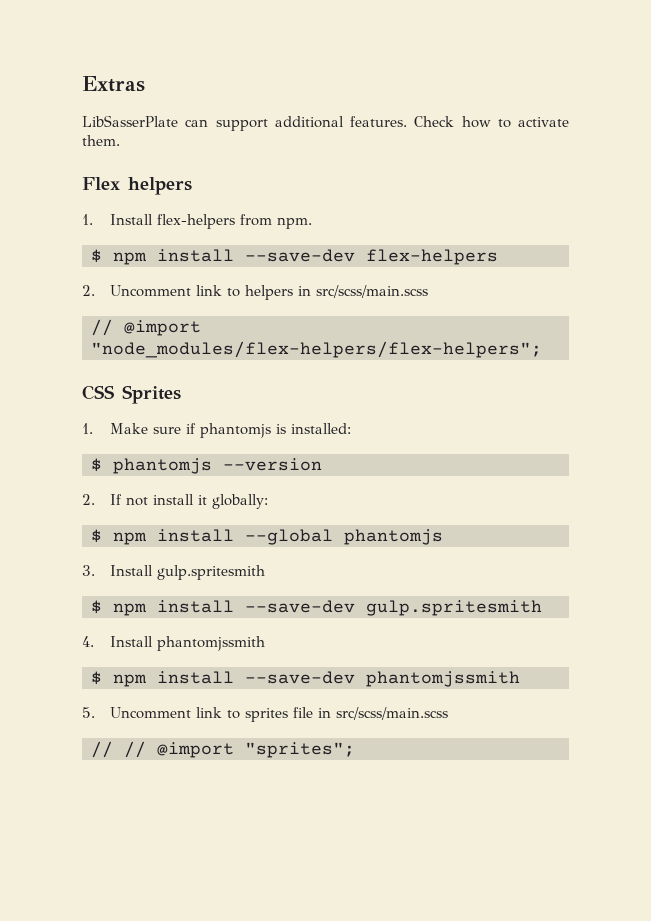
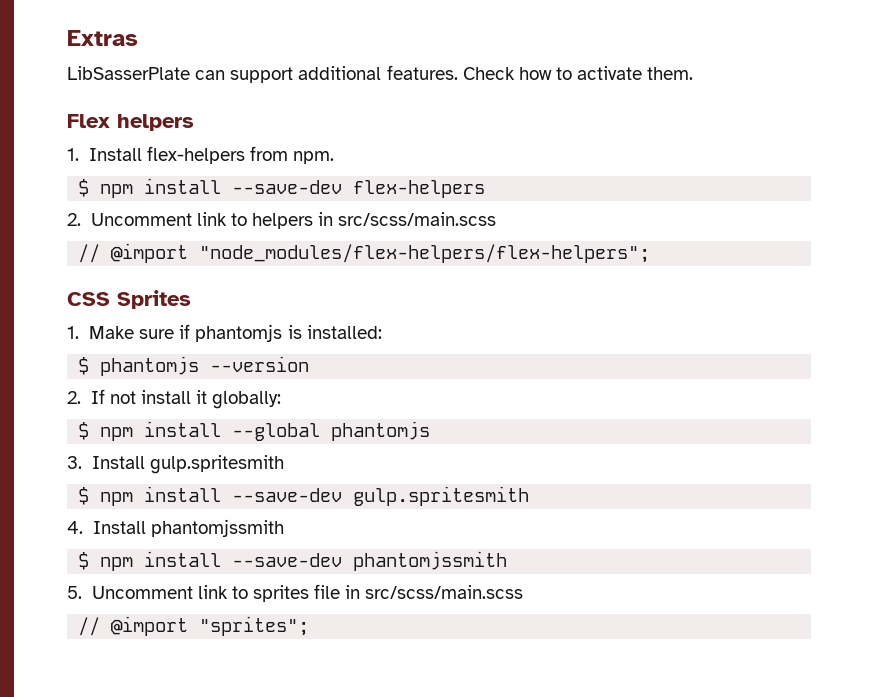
- // // @import "sprites";
+ // @import "sprites";

